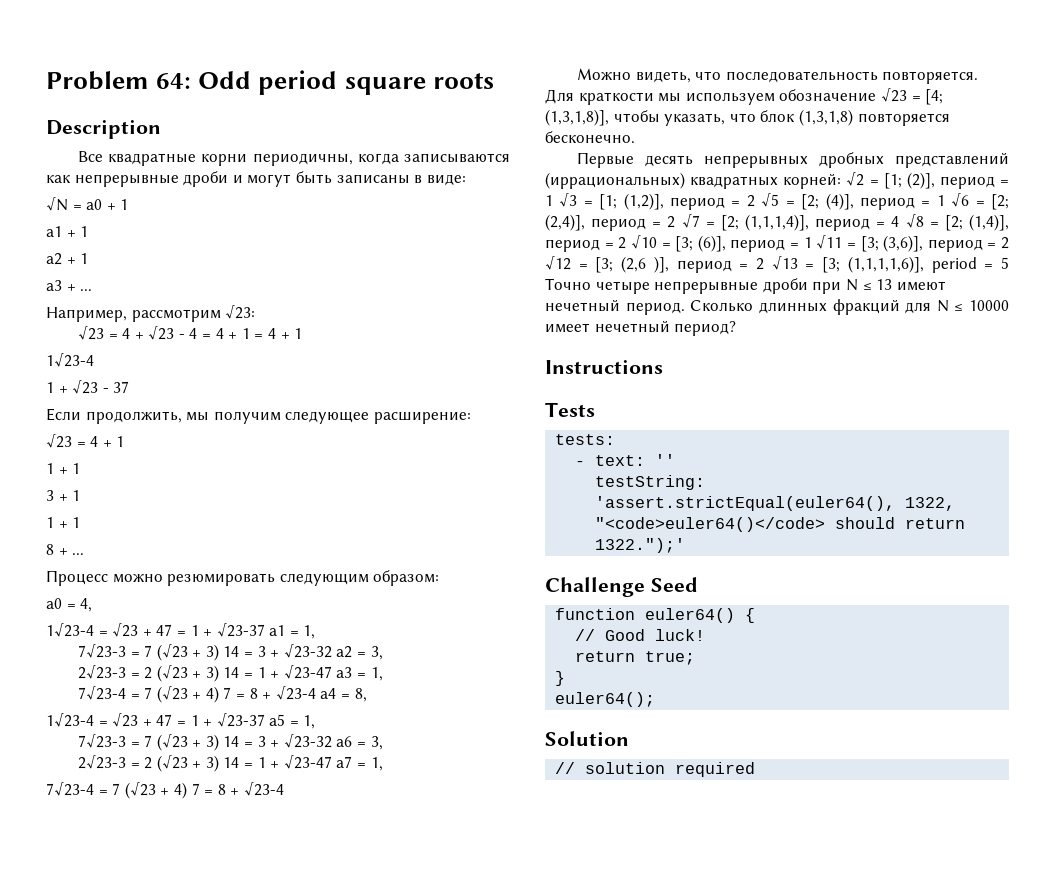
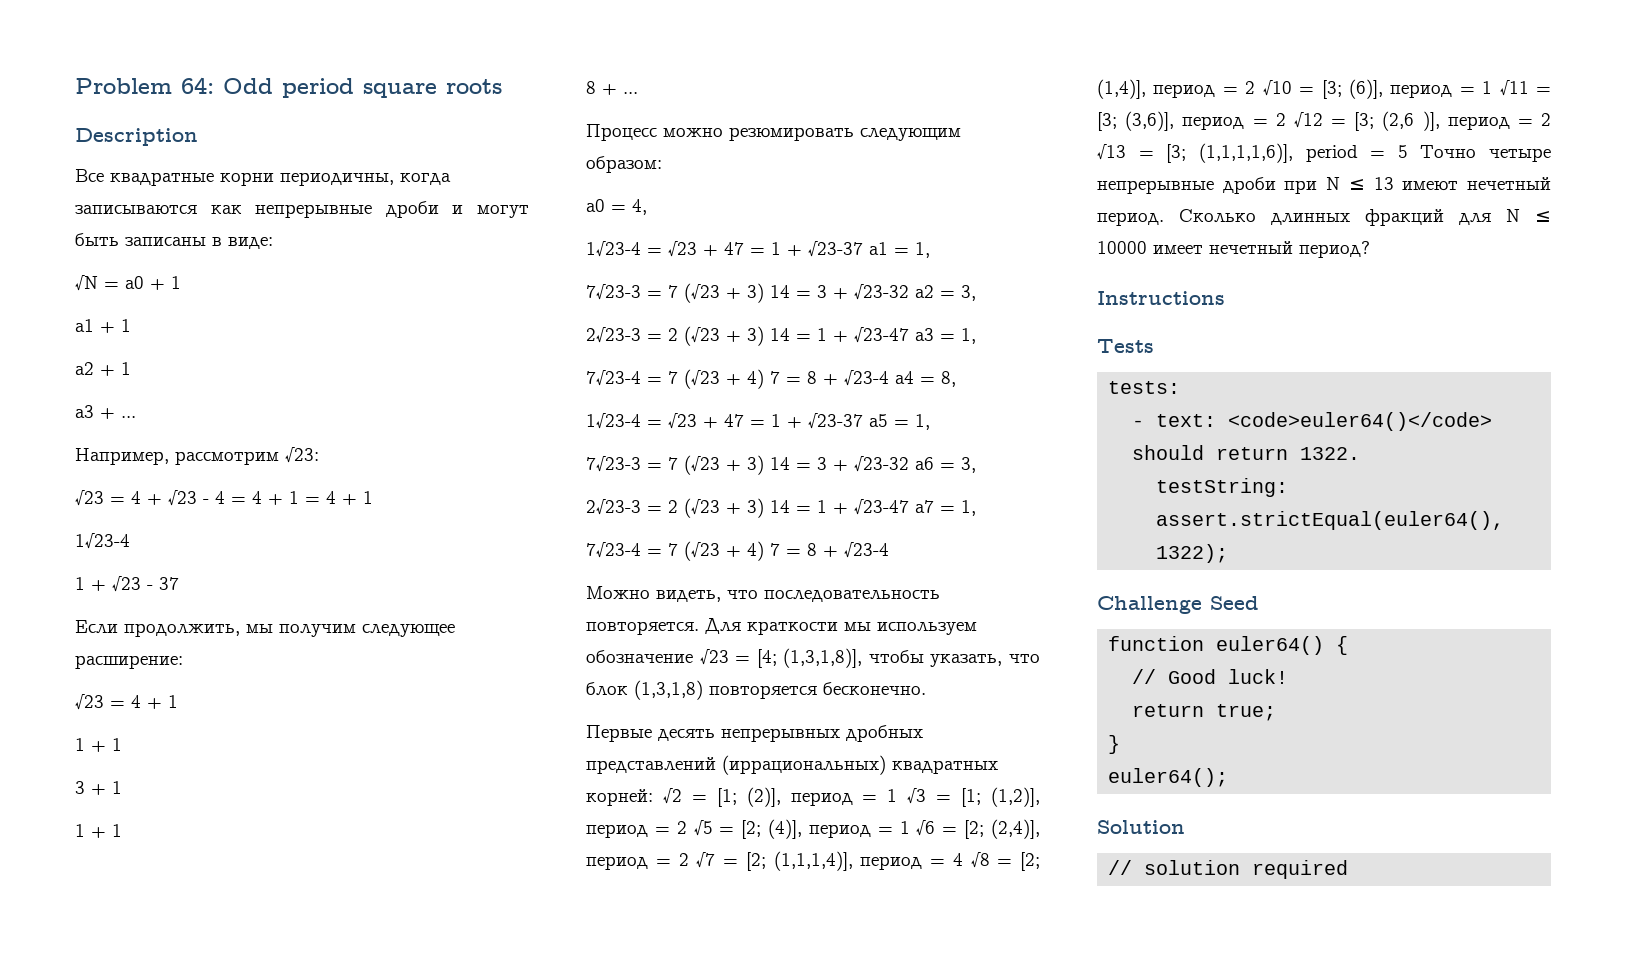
- - text: ''
- testString: 'assert.strictEqual(euler64(), 1322, "<code>euler64()</code> should return 1322.");'
+ - text: <code>euler64()</code> should return 1322.
+ testString: assert.strictEqual(euler64(), 1322);

